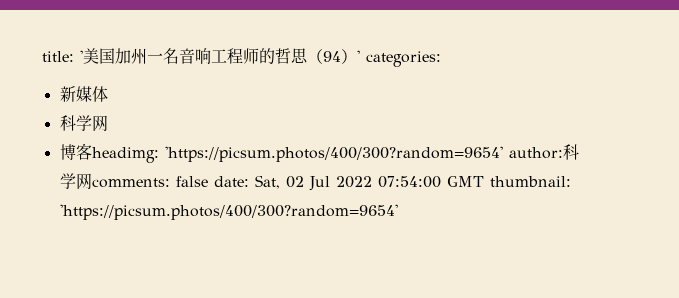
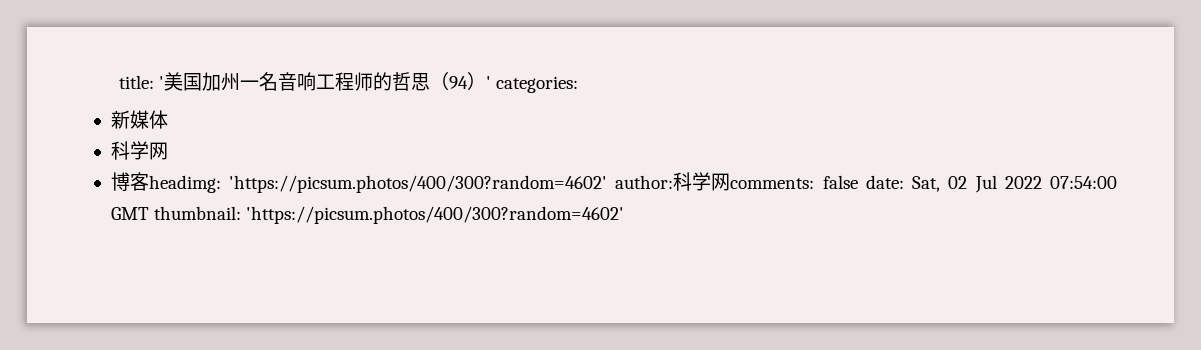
- 博客headimg: 'https://picsum.photos/400/300?random=9654' author:科学网comments: false date: Sat, 02 Jul 2022 07:54:00 GMT thumbnail: 'https://picsum.photos/400/300?random=9654'
+ 博客headimg: 'https://picsum.photos/400/300?random=4602' author:科学网comments: false date: Sat, 02 Jul 2022 07:54:00 GMT thumbnail: 'https://picsum.photos/400/300?random=4602'

